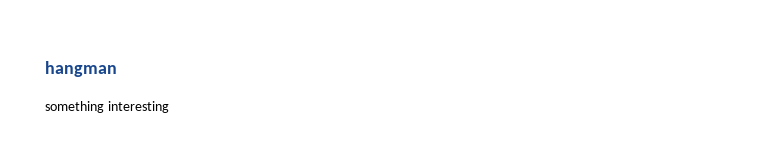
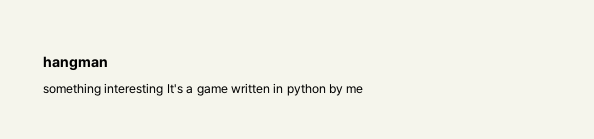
- something interesting
+ something interesting It's a game written in python by me

